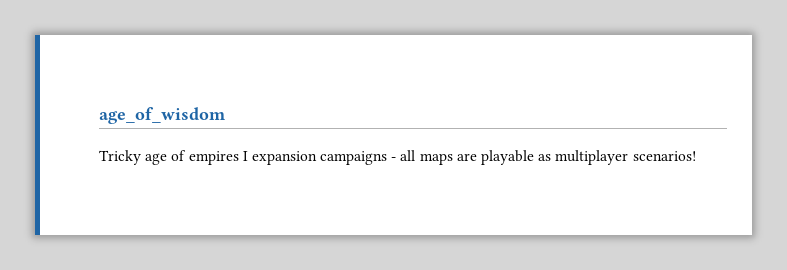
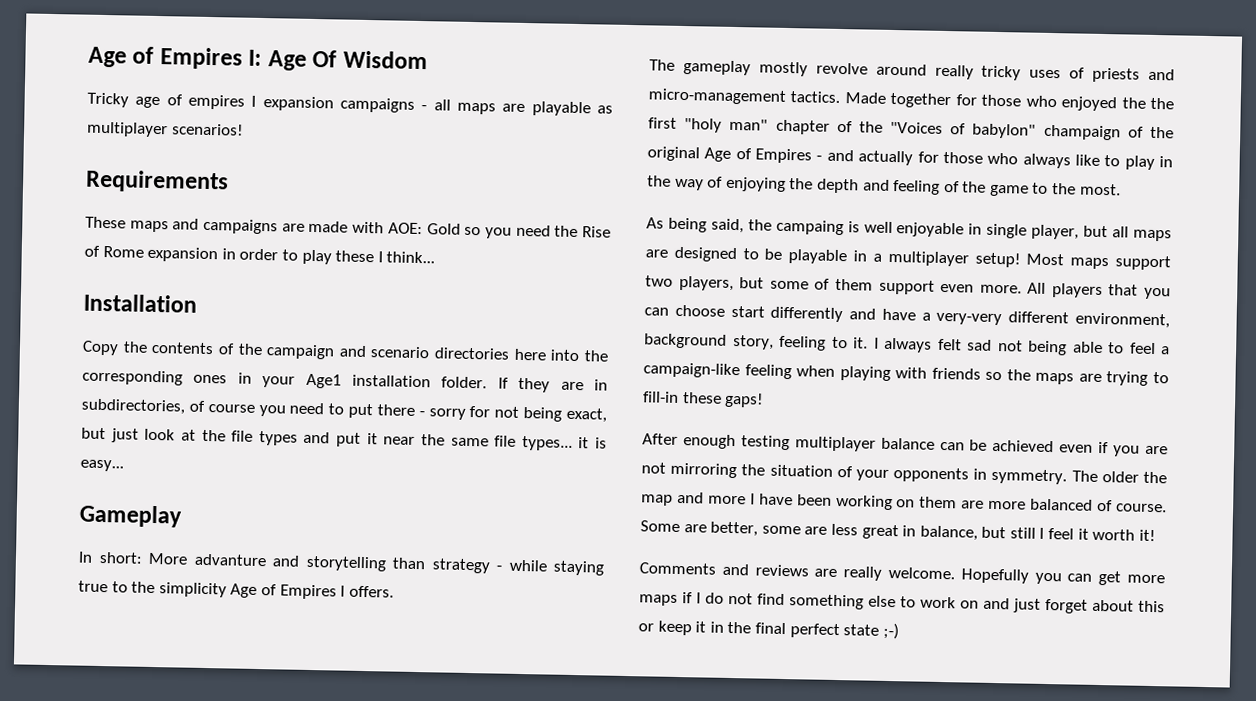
- age_of_wisdom
+ Age of Empires I: Age Of Wisdom
+ Requirements
+ These maps and campaigns are made with AOE: Gold so you need the Rise of Rome expansion in order to play these I think...
+ Installation
+ Copy the contents of the campaign and scenario directories here into the corresponding ones in your Age1 installation folder. If they are in subdirectories, of course you need to put there - sorry for not being exact, but just look at the file types and put it near the same file types... it is easy...
+ Gameplay
+ In short: More advanture and storytelling than strategy - while staying true to the simplicity Age of Empires I offers.
+ The gameplay mostly revolve around really tricky uses of priests and micro-management tactics. Made together for those who enjoyed the the first "holy man" chapter of the "Voices of babylon" champaign of the original Age of Empires - and actually for those who always like to play in the way of enjoying the depth and feeling of the game to the most.
+ As being said, the campaing is well enjoyable in single player, but all maps are designed to be playable in a multiplayer setup! Most maps support two players, but some of them support even more. All players that you can choose start differently and have a very-very different environment, background story, feeling to it. I always felt sad not being able to feel a campaign-like feeling when playing with friends so the maps are trying to fill-in these gaps!
+ After enough testing multiplayer balance can be achieved even if you are not mirroring the situation of your opponents in symmetry. The older the map and more I have been working on them are more balanced of course. Some are better, some are less great in balance, but still I feel it worth it!
+ Comments and reviews are really welcome. Hopefully you can get more maps if I do not find something else to work on and just forget about this or keep it in the final perfect state ;-)

